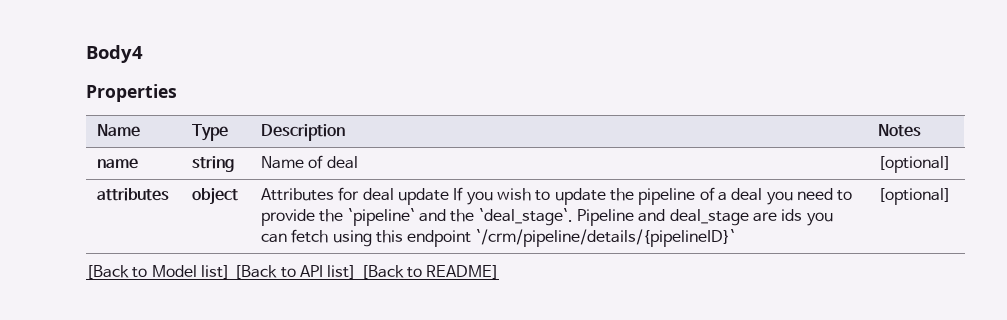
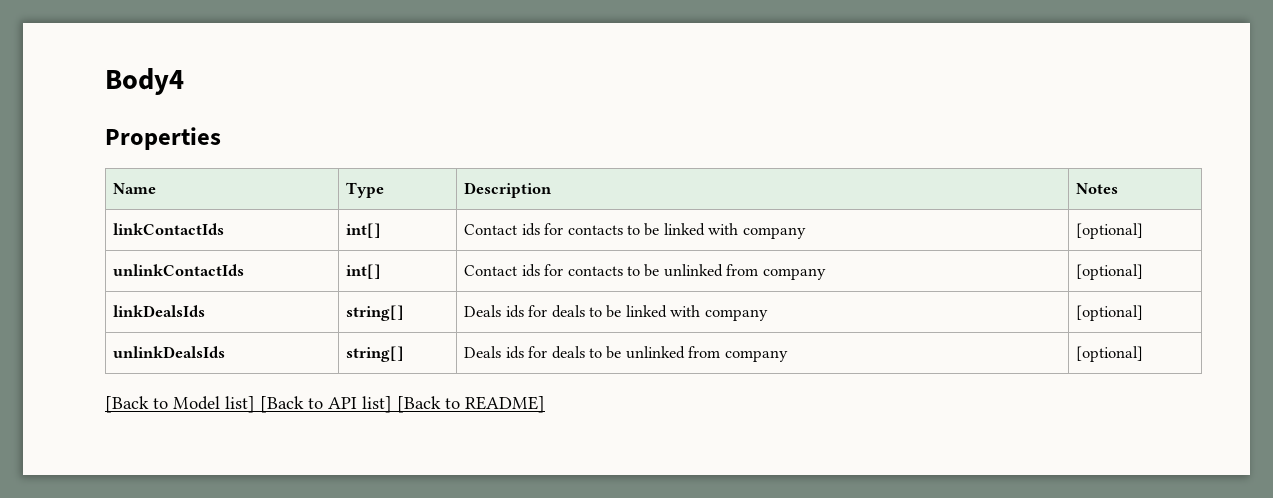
- name | string | Name of deal | [optional]
- attributes | object | Attributes for deal update If you wish to update the pipeline of a deal you need to provide the `pipeline` and the `deal_stage`. Pipeline and deal_stage are ids you can fetch using this endpoint `/crm/pipeline/details/{pipelineID}` | [optional]
+ linkContactIds | int[] | Contact ids for contacts to be linked with company | [optional]
+ unlinkContactIds | int[] | Contact ids for contacts to be unlinked from company | [optional]
+ linkDealsIds | string[] | Deals ids for deals to be linked with company | [optional]
+ unlinkDealsIds | string[] | Deals ids for deals to be unlinked from company | [optional]

